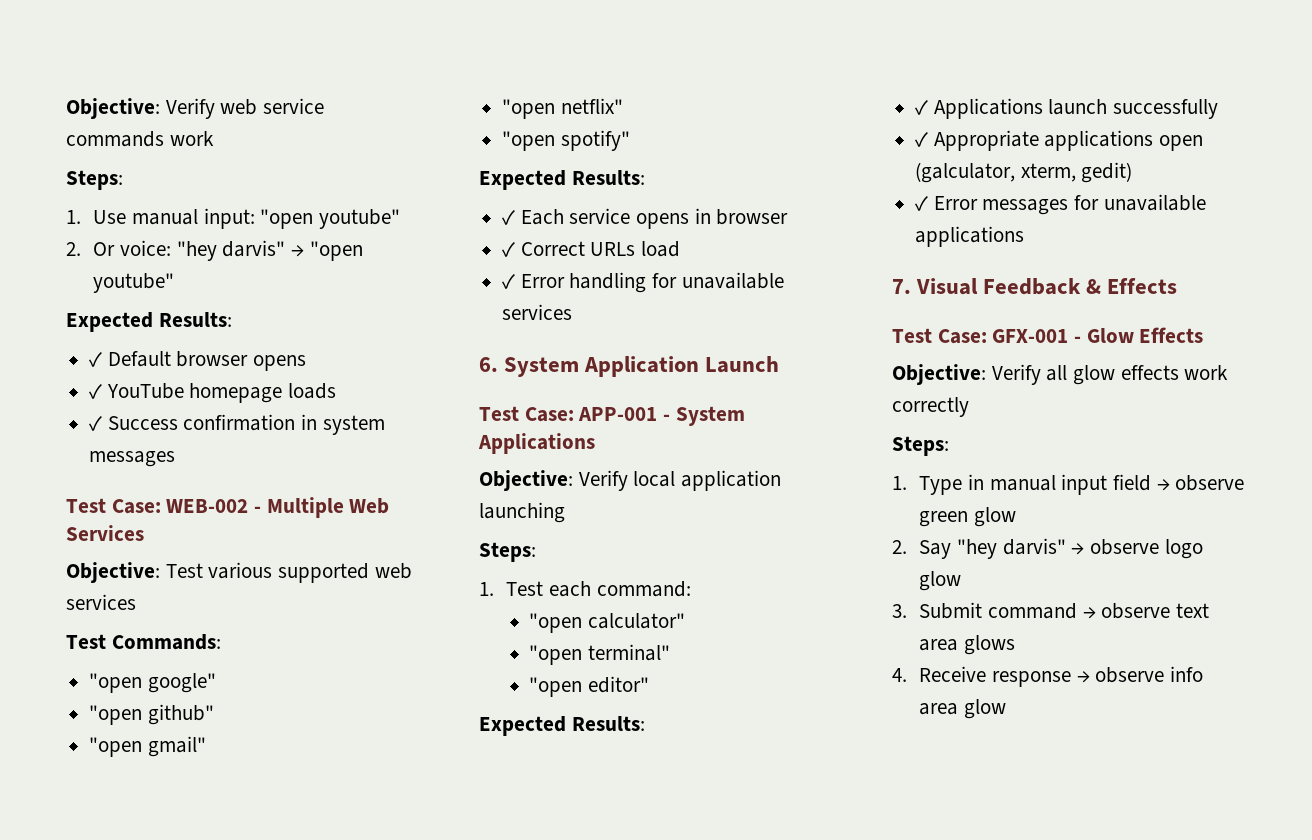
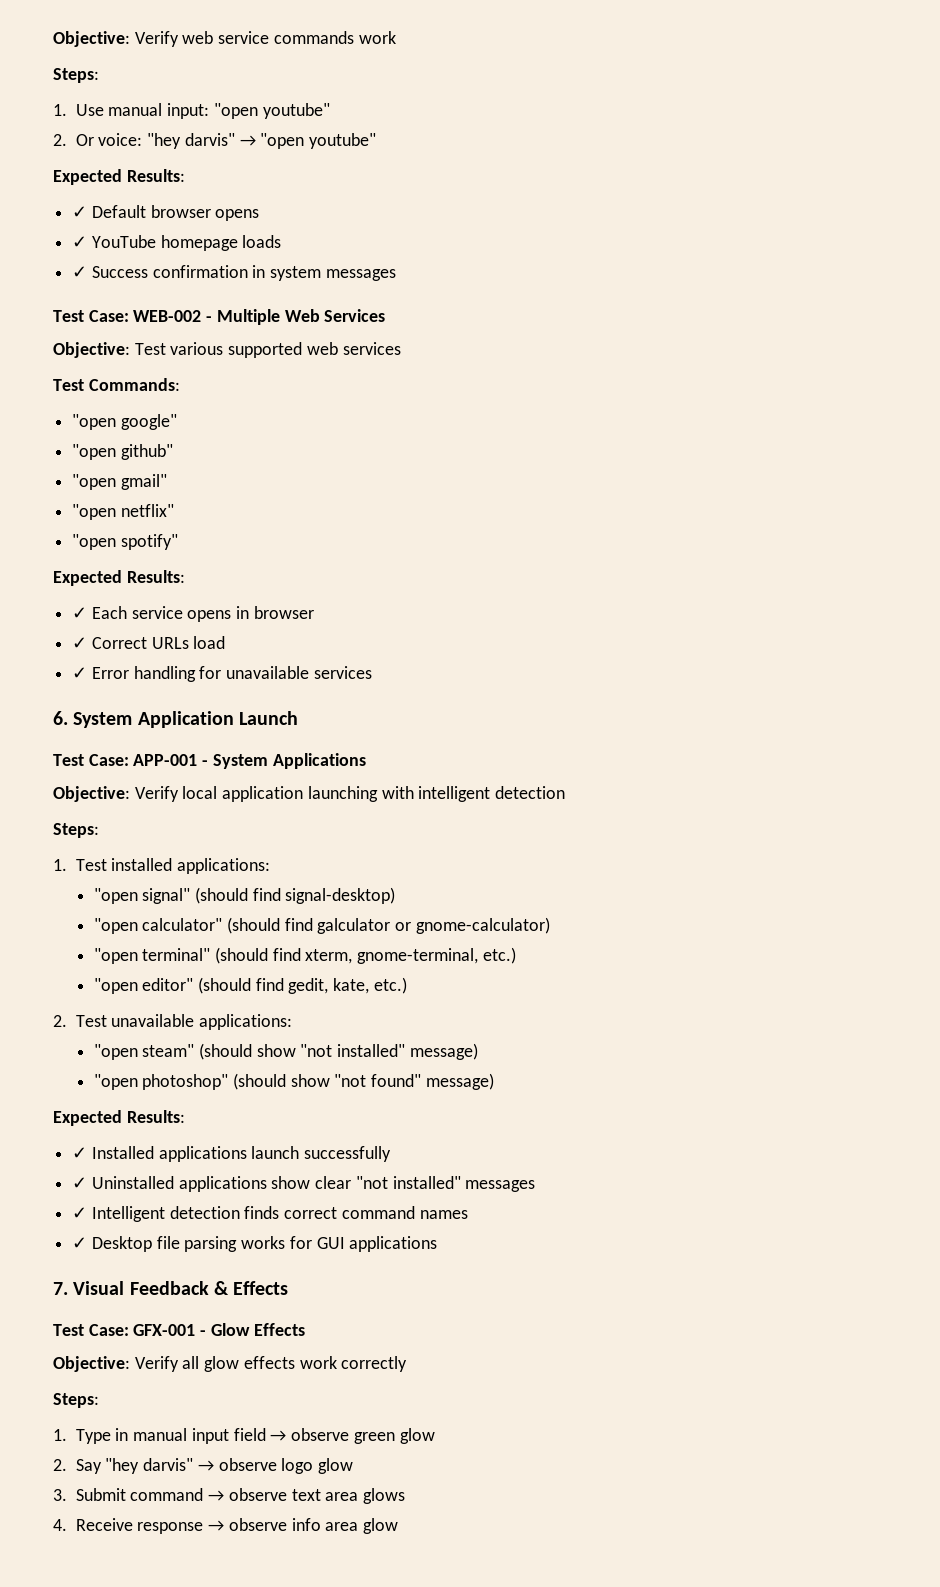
- Objective: Verify local application launching
+ Objective: Verify local application launching with intelligent detection
- 1. Test each command:
- "open calculator"
- "open terminal"
- "open editor"
+ 1. Test installed applications:
+ "open signal" (should find signal-desktop)
+ "open calculator" (should find galculator or gnome-calculator)
+ "open terminal" (should find xterm, gnome-terminal, etc.)
+ "open editor" (should find gedit, kate, etc.)
+ 2. Test unavailable applications:
+ "open steam" (should show "not installed" message)
+ "open photoshop" (should show "not found" message)
  Expected Results:
- ✓ Applications launch successfully
+ ✓ Installed applications launch successfully
- ✓ Appropriate applications open (galculator, xterm, gedit)
- ✓ Error messages for unavailable applications
+ ✓ Uninstalled applications show clear "not installed" messages
+ ✓ Intelligent detection finds correct command names
+ ✓ Desktop file parsing works for GUI applications

